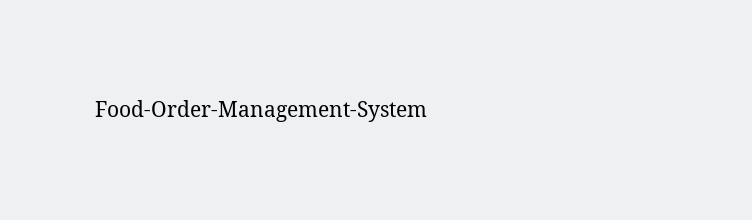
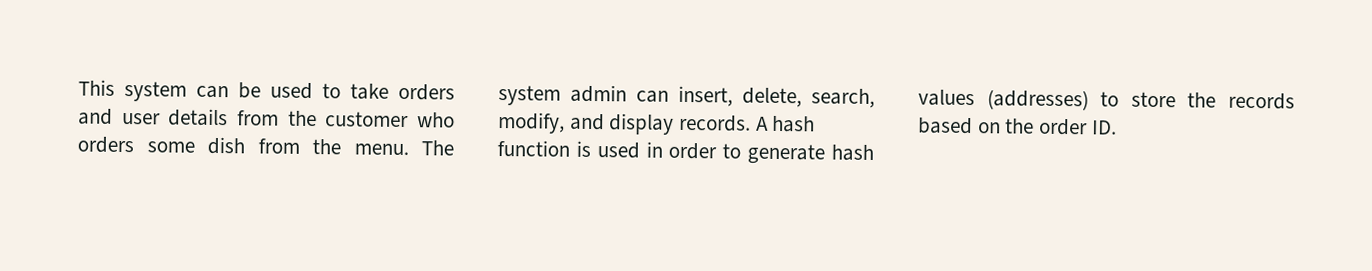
- Food-Order-Management-System
+ This system can be used to take orders and user details from the customer who orders some dish from the menu. The system admin can insert, delete, search, modify, and display records. A hash function is used in order to generate hash values (addresses) to store the records based on the order ID.

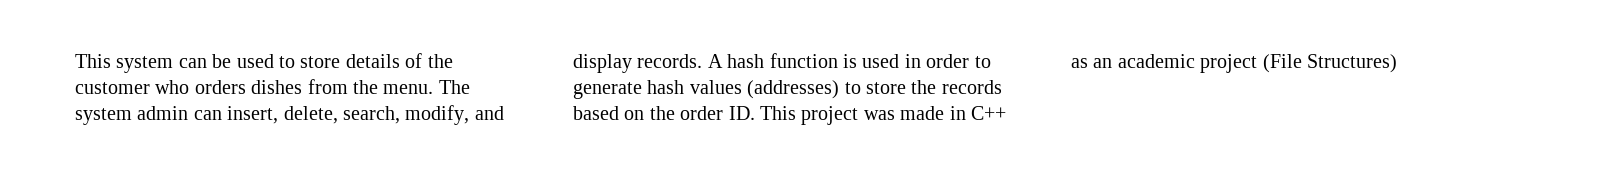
- This system can be used to take orders and user details from the customer who orders some dish from the menu.
+ This system can be used to store details of the customer who orders dishes from the menu.
- A hash function is used in order to generate hash values (addresses) to store the records based on the order ID.
+ A hash function is used in order to generate hash values (addresses) to store the records based on the order ID. This project was made in C++ as an academic project (File Structures)

